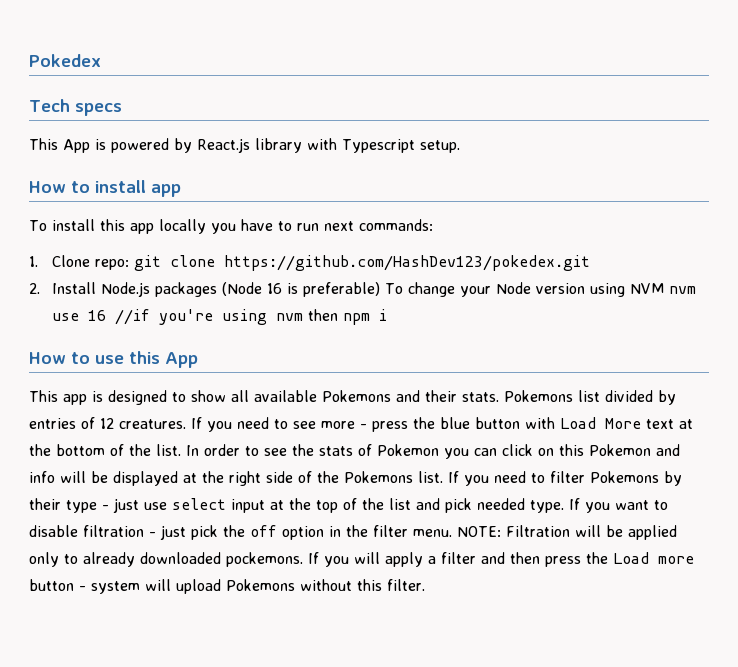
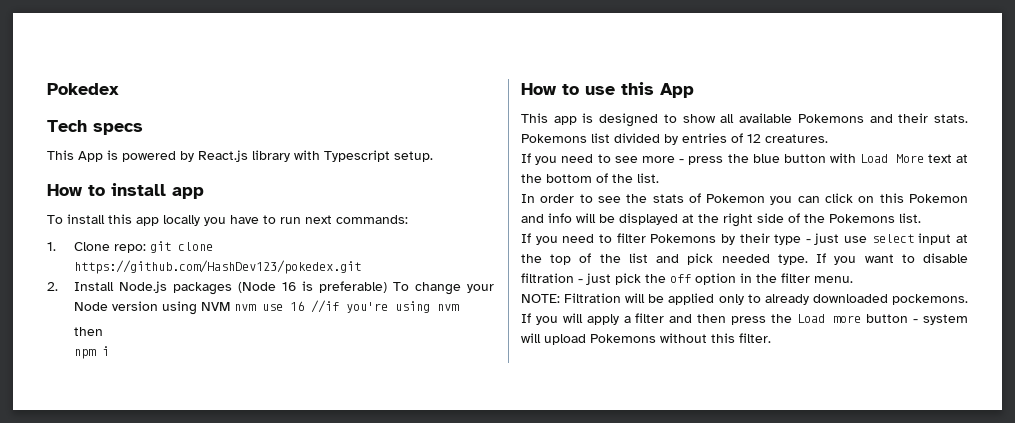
- 2. Install Node.js packages (Node 16 is preferable) To change your Node version using NVM nvm use 16 //if you're using nvm then npm i
+ 2. Install Node.js packages (Node 16 is preferable) To change your Node version using NVM nvm use 16 //if you're using nvm
+ then
+ npm i
- Pokemons list divided by entries of 12 creatures. If you need to see more - press the blue button with Load More text at the bottom of the list. In order to see the stats of Pokemon you can click on this Pokemon and info will be displayed at the right side of the Pokemons list. If you need to filter Pokemons by their type - just use select input at the top of the list and pick needed type.
+ Pokemons list divided by entries of 12 creatures.
+ If you need to see more - press the blue button with Load More text at the bottom of the list.
+ In order to see the stats of Pokemon you can click on this Pokemon and info will be displayed at the right side of the Pokemons list.
+ If you need to filter Pokemons by their type - just use select input at the top of the list and pick needed type.
- If you want to disable filtration - just pick the off option in the filter menu. NOTE: Filtration will be applied only to already downloaded pockemons.
+ If you want to disable filtration - just pick the off option in the filter menu.
+ NOTE: Filtration will be applied only to already downloaded pockemons.

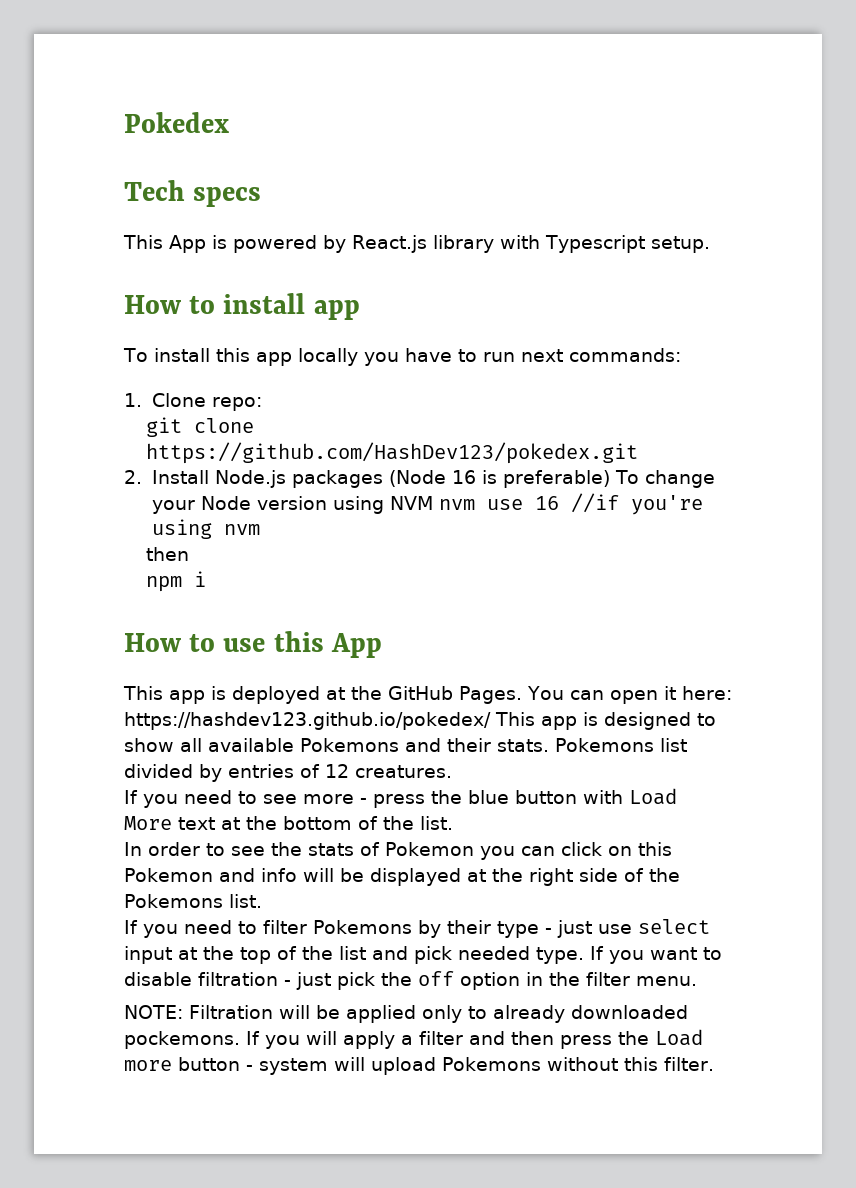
- 1. Clone repo: git clone https://github.com/HashDev123/pokedex.git
+ 1. Clone repo:
+ git clone https://github.com/HashDev123/pokedex.git
- This app is designed to show all available Pokemons and their stats.
+ This app is deployed at the GitHub Pages. You can open it here: https://hashdev123.github.io/pokedex/ This app is designed to show all available Pokemons and their stats.

